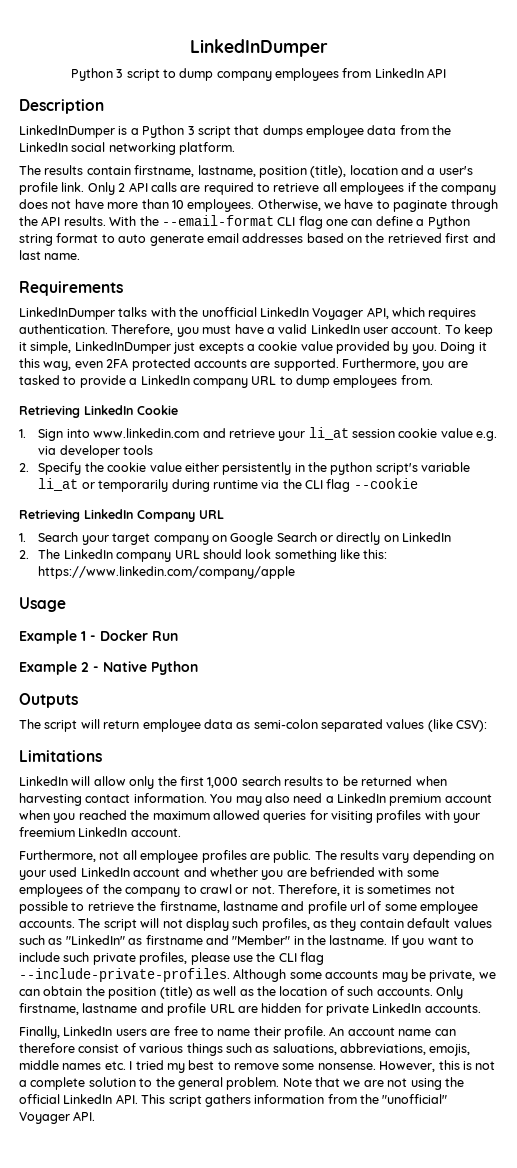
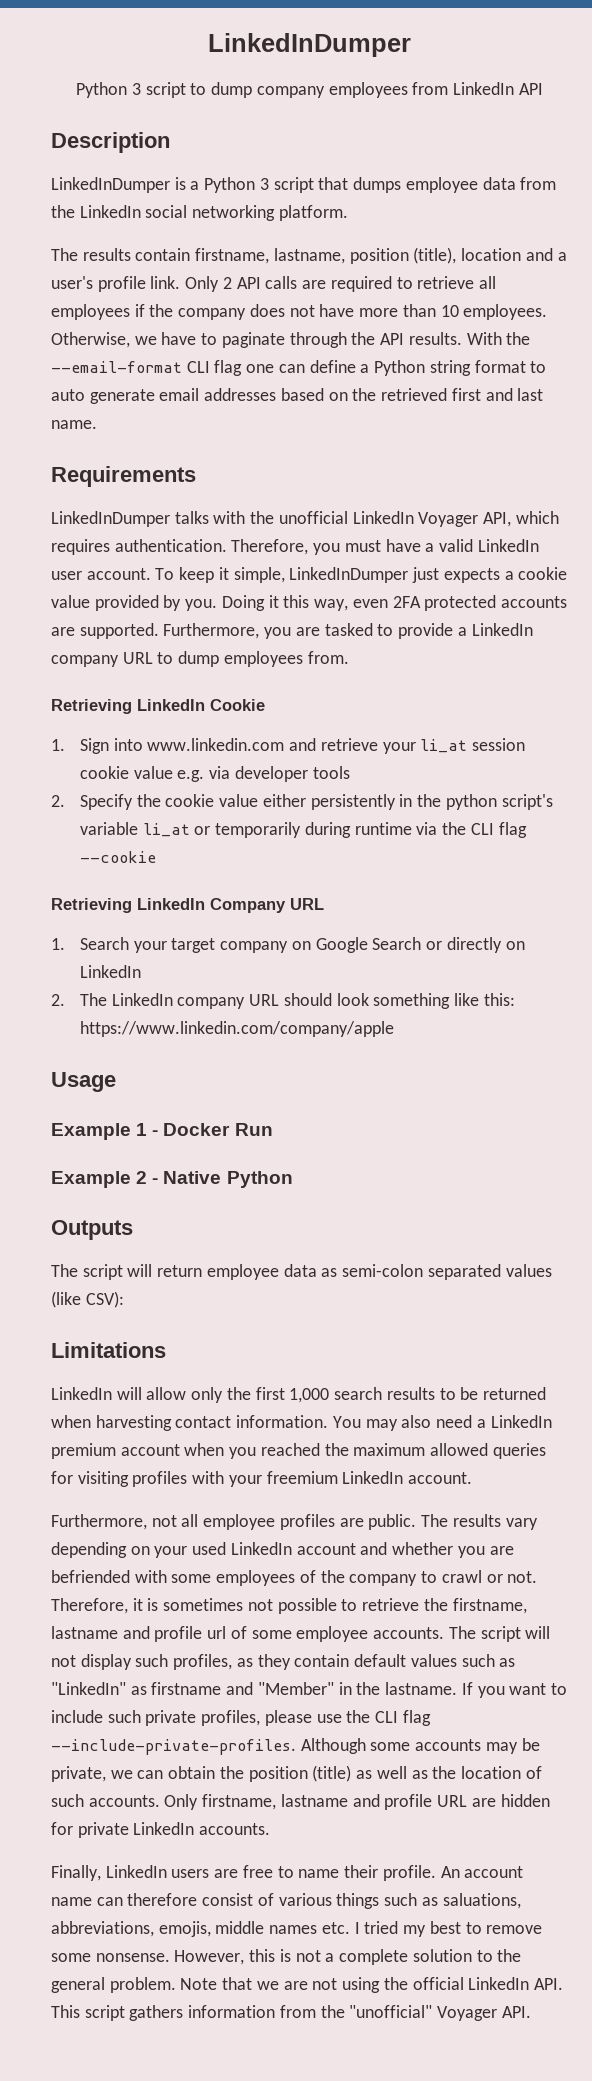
- To keep it simple, LinkedInDumper just excepts a cookie value provided by you.
+ To keep it simple, LinkedInDumper just expects a cookie value provided by you.

